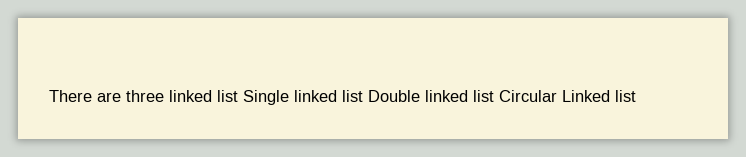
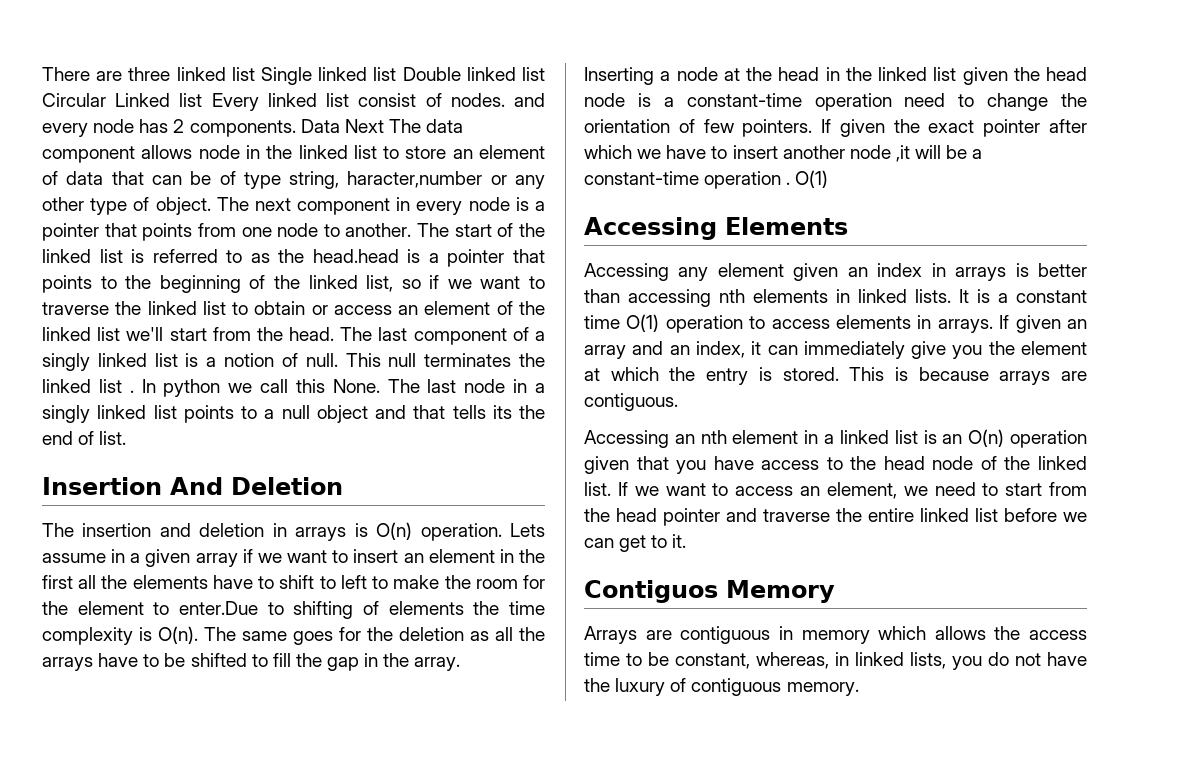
- There are three linked list Single linked list Double linked list Circular Linked list
+ There are three linked list Single linked list Double linked list Circular Linked list Every linked list consist of nodes. and every node has 2 components. Data Next The data component allows node in the linked list to store an element of data that can be of type string, haracter,number or any other type of object. The next component in every node is a pointer that points from one node to another. The start of the linked list is referred to as the head.head is a pointer that points to the beginning of the linked list, so if we want to traverse the linked list to obtain or access an element of the linked list we'll start from the head. The last component of a singly linked list is a notion of null. This null terminates the linked list . In python we call this None. The last node in a singly linked list points to a null object and that tells its the end of list.
+ Insertion And Deletion
+ The insertion and deletion in arrays is O(n) operation. Lets assume in a given array if we want to insert an element in the first all the elements have to shift to left to make the room for the element to enter.Due to shifting of elements the time complexity is O(n). The same goes for the deletion as all the arrays have to be shifted to fill the gap in the array.
+ Inserting a node at the head in the linked list given the head node is a constant-time operation need to change the orientation of few pointers. If given the exact pointer after which we have to insert another node ,it will be a constant-time operation . O(1)
+ Accessing Elements
+ Accessing any element given an index in arrays is better than accessing nth elements in linked lists. It is a constant time O(1) operation to access elements in arrays. If given an array and an index, it can immediately give you the element at which the entry is stored. This is because arrays are contiguous.
+ Accessing an nth element in a linked list is an O(n) operation given that you have access to the head node of the linked list. If we want to access an element, we need to start from the head pointer and traverse the entire linked list before we can get to it.
+ Contiguos Memory
+ Arrays are contiguous in memory which allows the access time to be constant, whereas, in linked lists, you do not have the luxury of contiguous memory.

